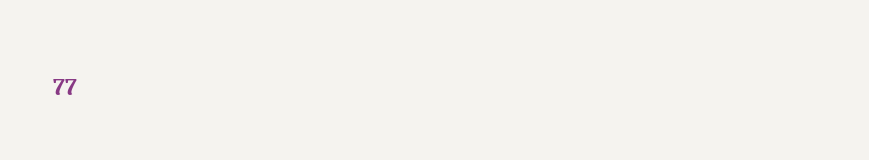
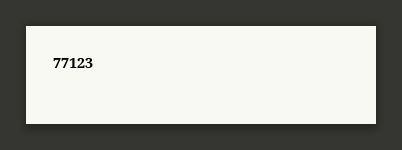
- 77
+ 77123

